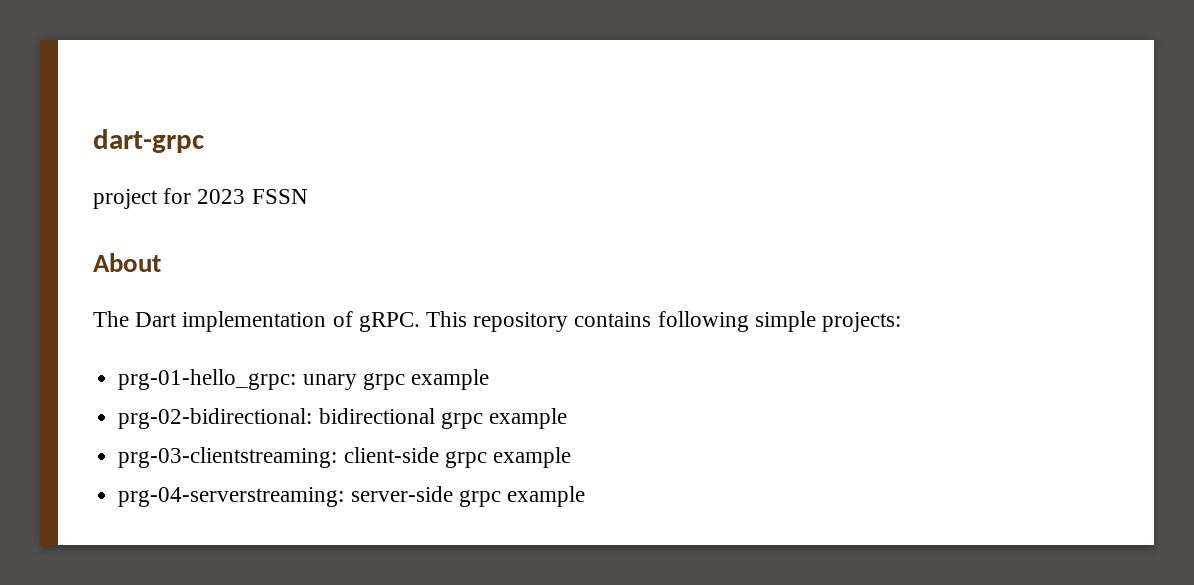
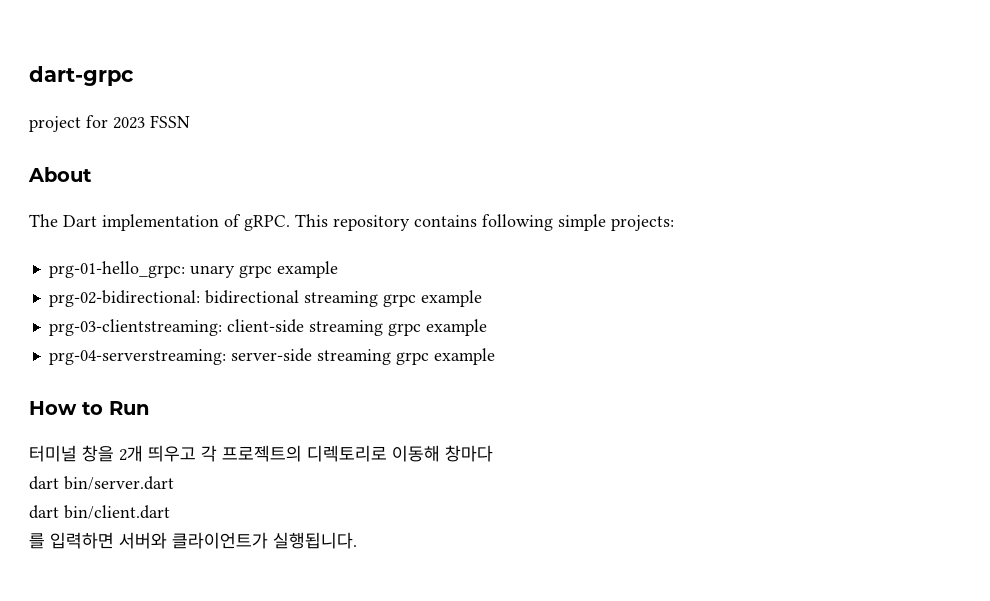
- prg-02-bidirectional: bidirectional grpc example
+ prg-02-bidirectional: bidirectional streaming grpc example
- prg-03-clientstreaming: client-side grpc example
+ prg-03-clientstreaming: client-side streaming grpc example
- prg-04-serverstreaming: server-side grpc example
+ prg-04-serverstreaming: server-side streaming grpc example
+ How to Run
+ 터미널 창을 2개 띄우고 각 프로젝트의 디렉토리로 이동해 창마다
+ dart bin/server.dart
+ dart bin/client.dart
+ 를 입력하면 서버와 클라이언트가 실행됩니다.

